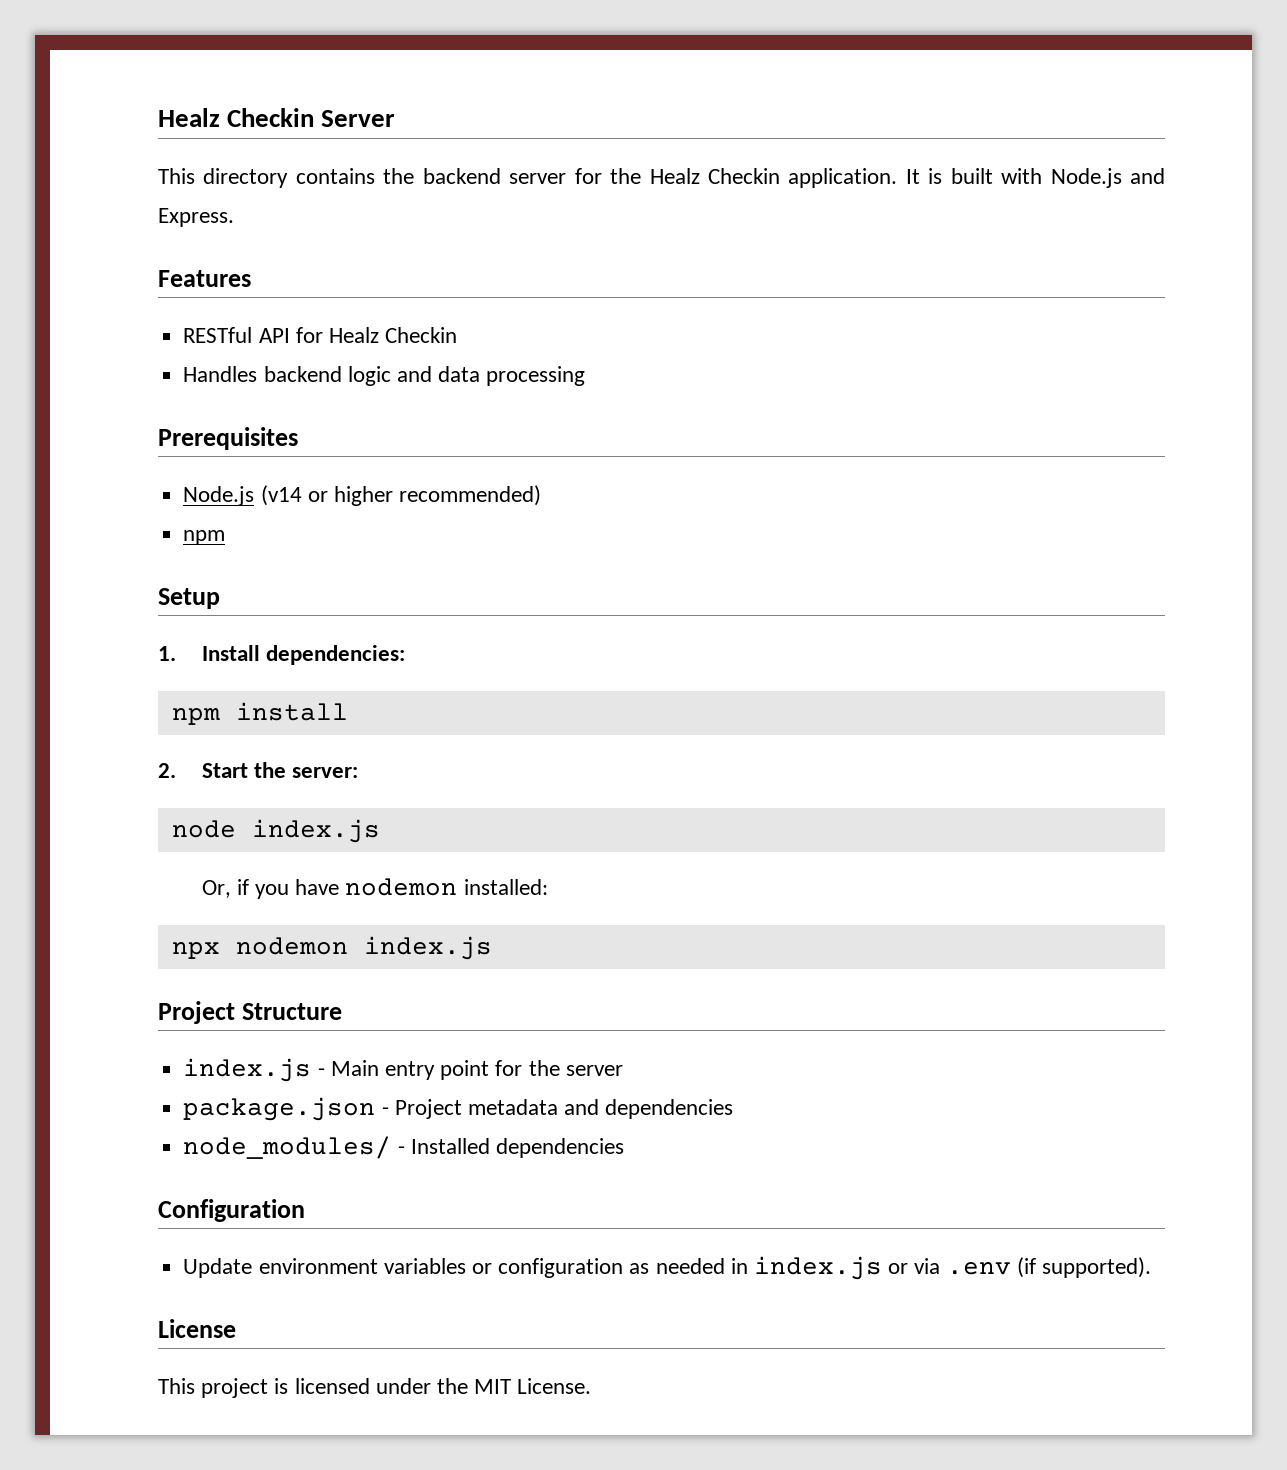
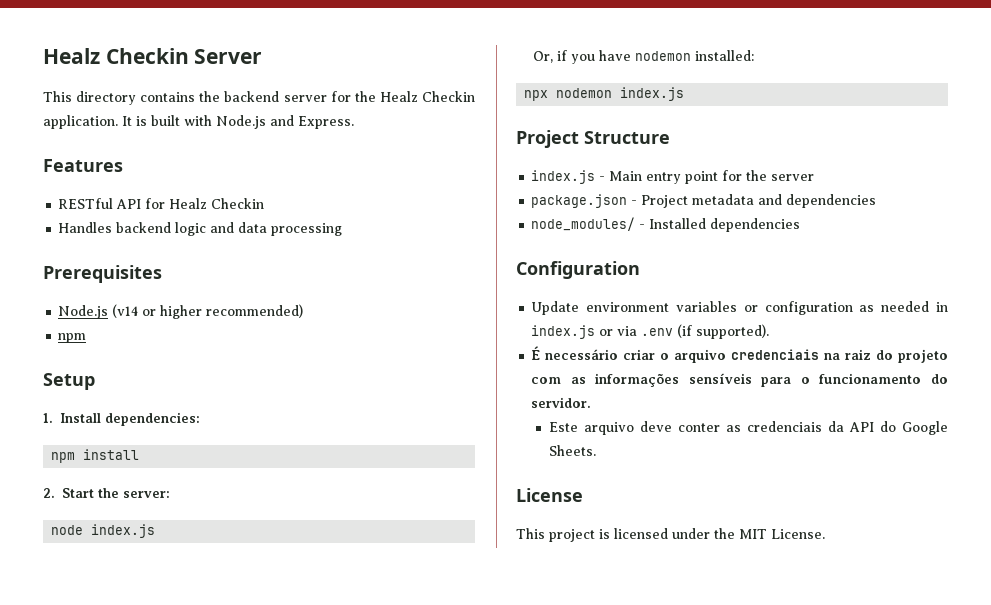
+ É necessário criar o arquivo credenciais na raiz do projeto com as informações sensíveis para o funcionamento do servidor.
+ Este arquivo deve conter as credenciais da API do Google Sheets.

